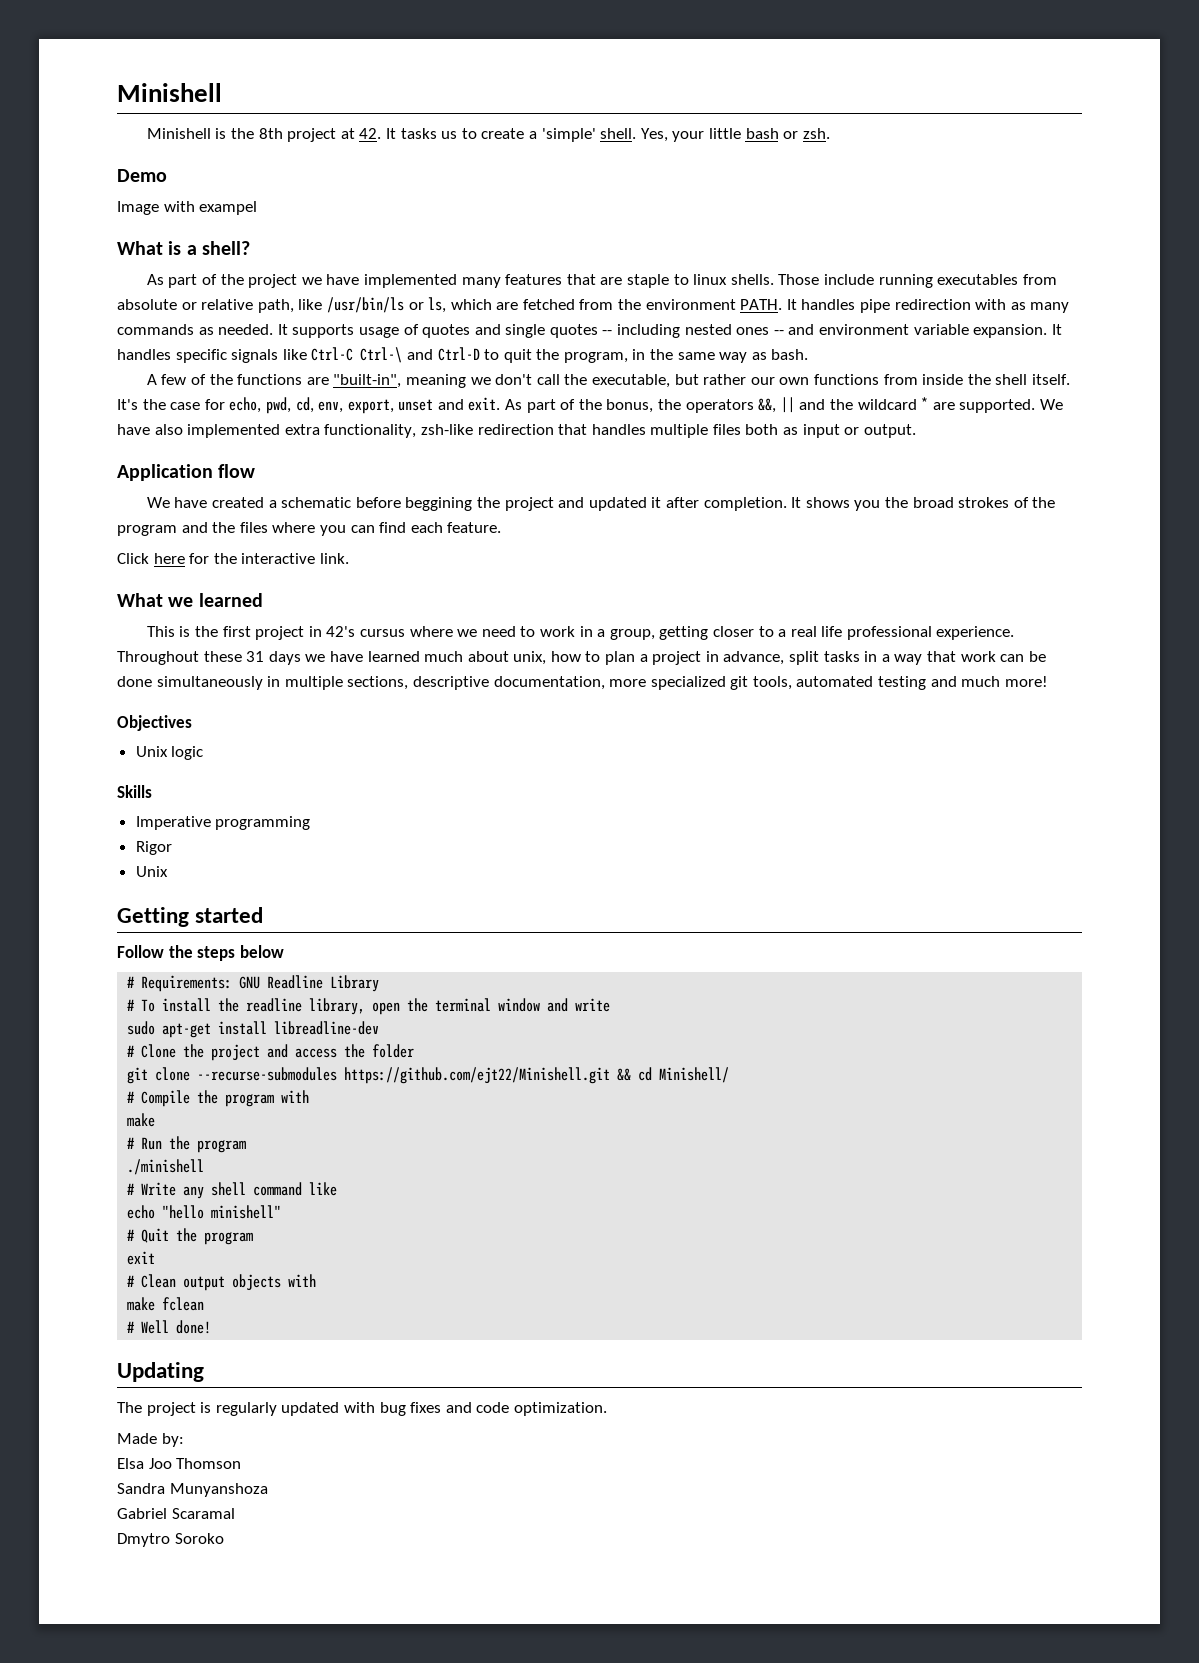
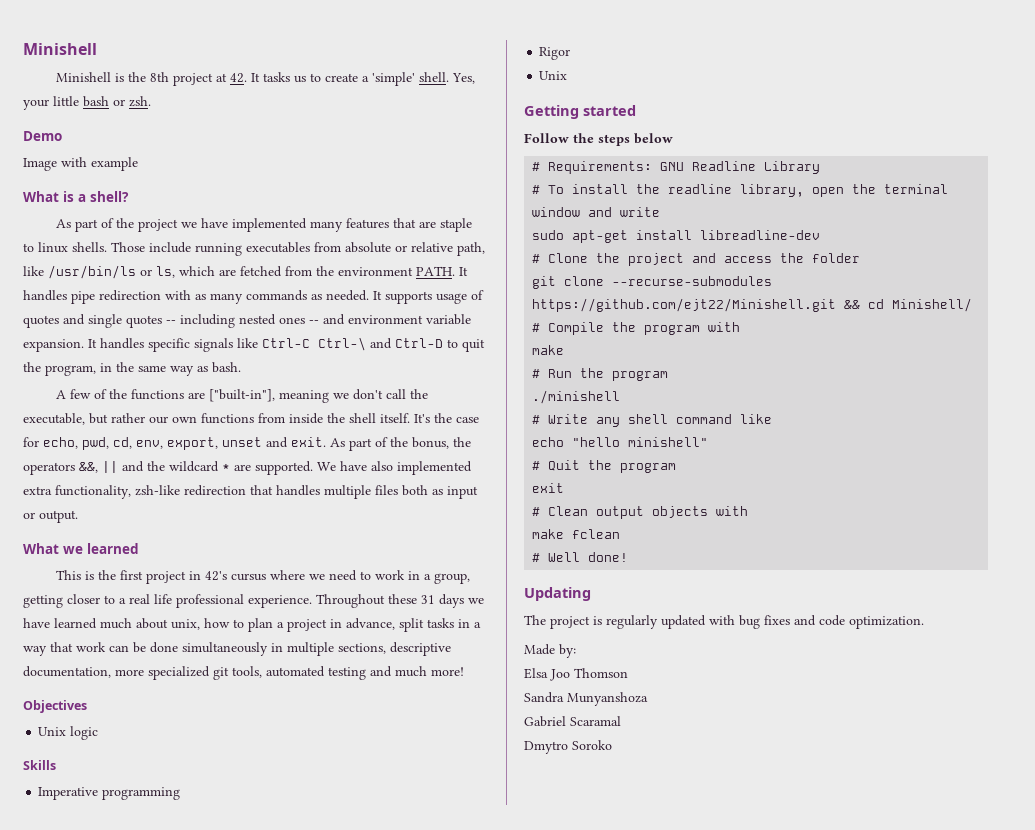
- Image with exampel
+ Image with example
- A few of the functions are "built-in", meaning we don't call the executable, but rather our own functions from inside the shell itself.
+ A few of the functions are ["built-in"], meaning we don't call the executable, but rather our own functions from inside the shell itself.
- Application flow
- We have created a schematic before beggining the project and updated it after completion. It shows you the broad strokes of the program and the files where you can find each feature.
- Click here for the interactive link.

